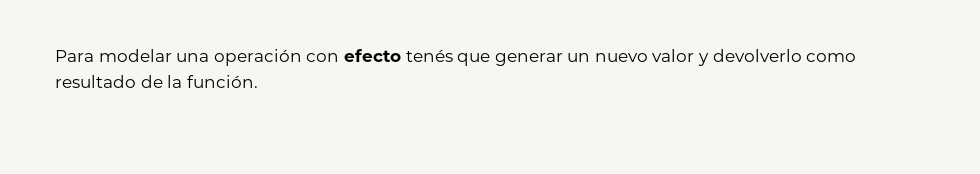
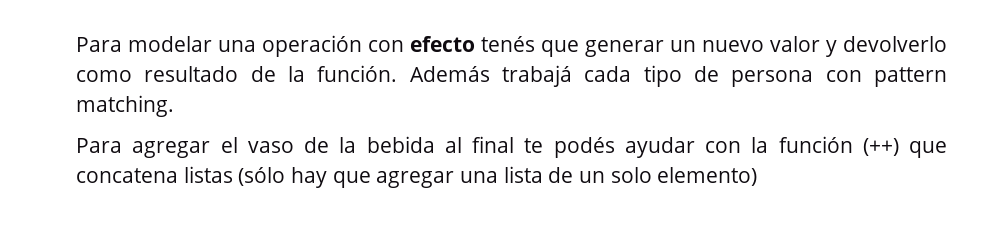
+ Además trabajá cada tipo de persona con pattern matching.
+ Para agregar el vaso de la bebida al final te podés ayudar con la función (++) que concatena listas (sólo hay que agregar una lista de un solo elemento)

